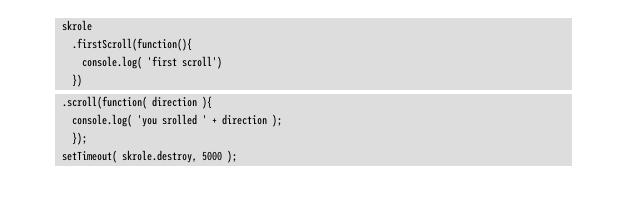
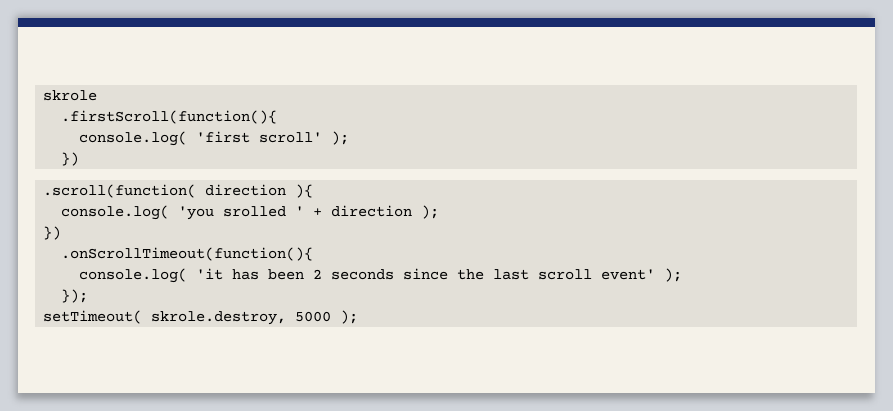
- console.log( 'first scroll')
+ console.log( 'first scroll' );
  console.log( 'you srolled ' + direction );
+ })
+ .onScrollTimeout(function(){
+ console.log( 'it has been 2 seconds since the last scroll event' );

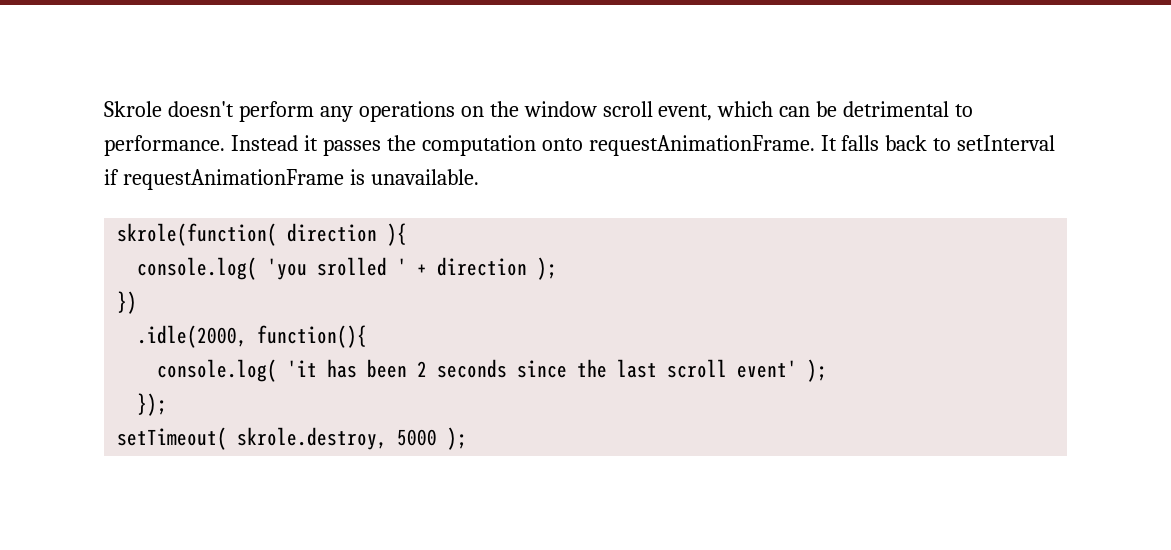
- skrole
- .firstScroll(function(){
- console.log( 'first scroll' );
- })
- .scroll(function( direction ){
+ Skrole doesn't perform any operations on the window scroll event, which can be detrimental to performance. Instead it passes the computation onto requestAnimationFrame. It falls back to setInterval if requestAnimationFrame is unavailable.
+ skrole(function( direction ){
- .onScrollTimeout(function(){
+ .idle(2000, function(){

